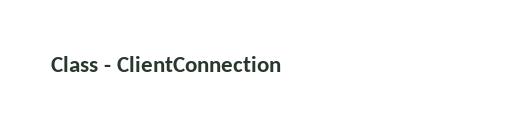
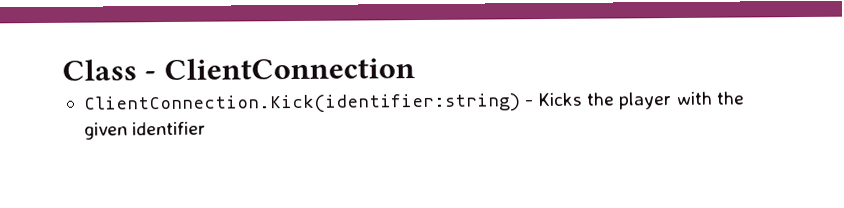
+ ClientConnection.Kick(identifier:string) - Kicks the player with the given identifier

